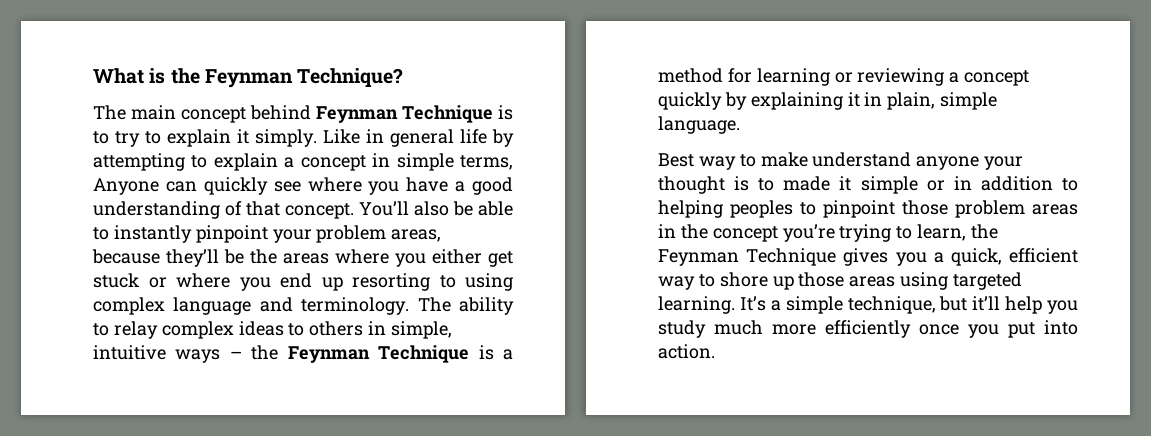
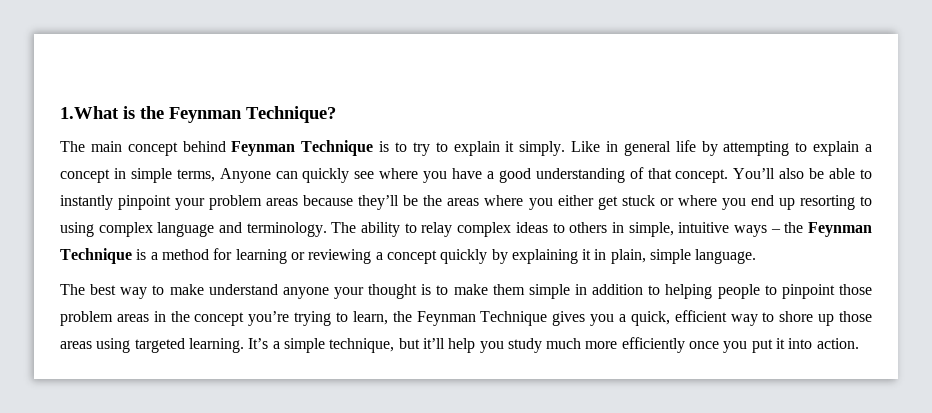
- What is the Feynman Technique?
+ 1.What is the Feynman Technique?
- You’ll also be able to instantly pinpoint your problem areas, because they’ll be the areas where you either get stuck or where you end up resorting to using complex language and terminology.
+ You’ll also be able to instantly pinpoint your problem areas because they’ll be the areas where you either get stuck or where you end up resorting to using complex language and terminology.
- Best way to make understand anyone your thought is to made it simple or in addition to helping peoples to pinpoint those problem areas in the concept you’re trying to learn, the Feynman Technique gives you a quick, efficient way to shore up those areas using targeted learning.
+ The best way to make understand anyone your thought is to make them simple in addition to helping people to pinpoint those problem areas in the concept you’re trying to learn, the Feynman Technique gives you a quick, efficient way to shore up those areas using targeted learning.
- It’s a simple technique, but it’ll help you study much more efficiently once you put into action.
+ It’s a simple technique, but it’ll help you study much more efficiently once you put it into action.

